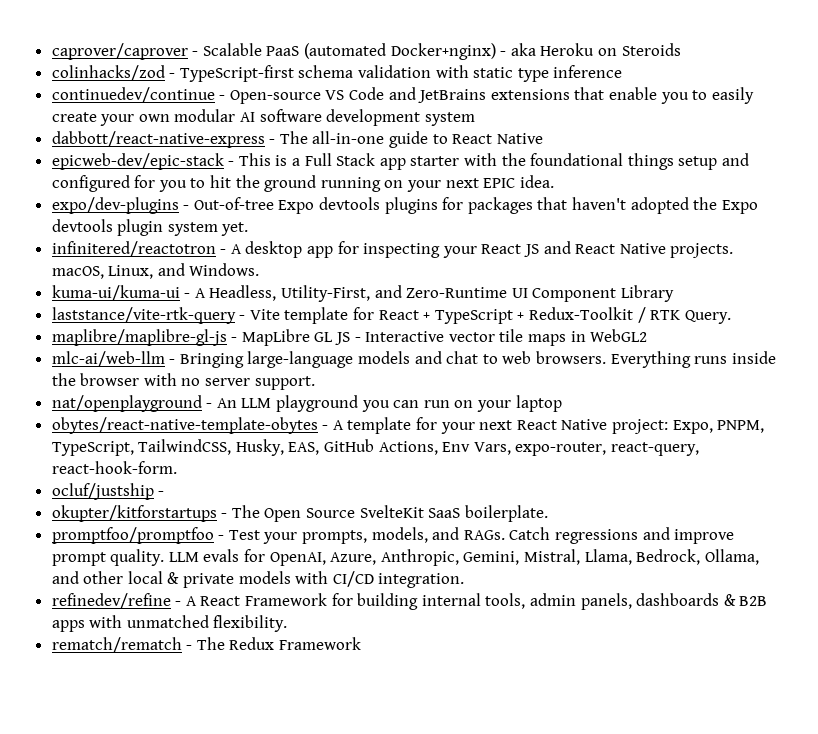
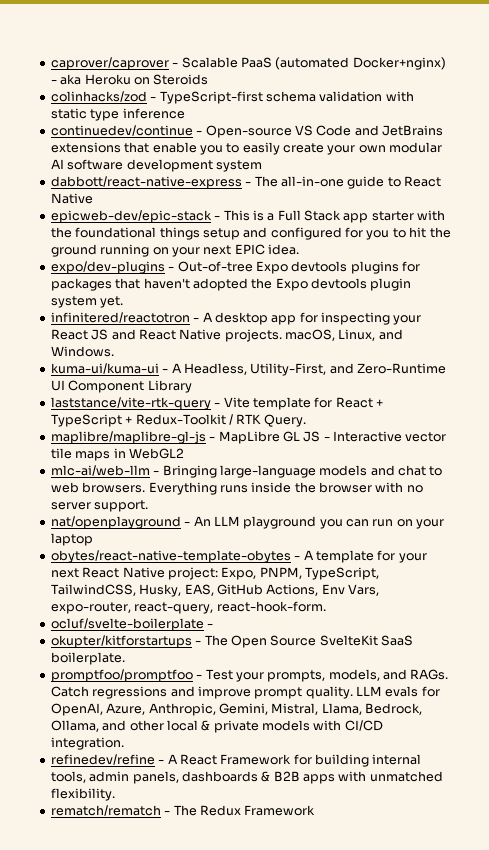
- ocluf/justship -
+ ocluf/svelte-boilerplate -

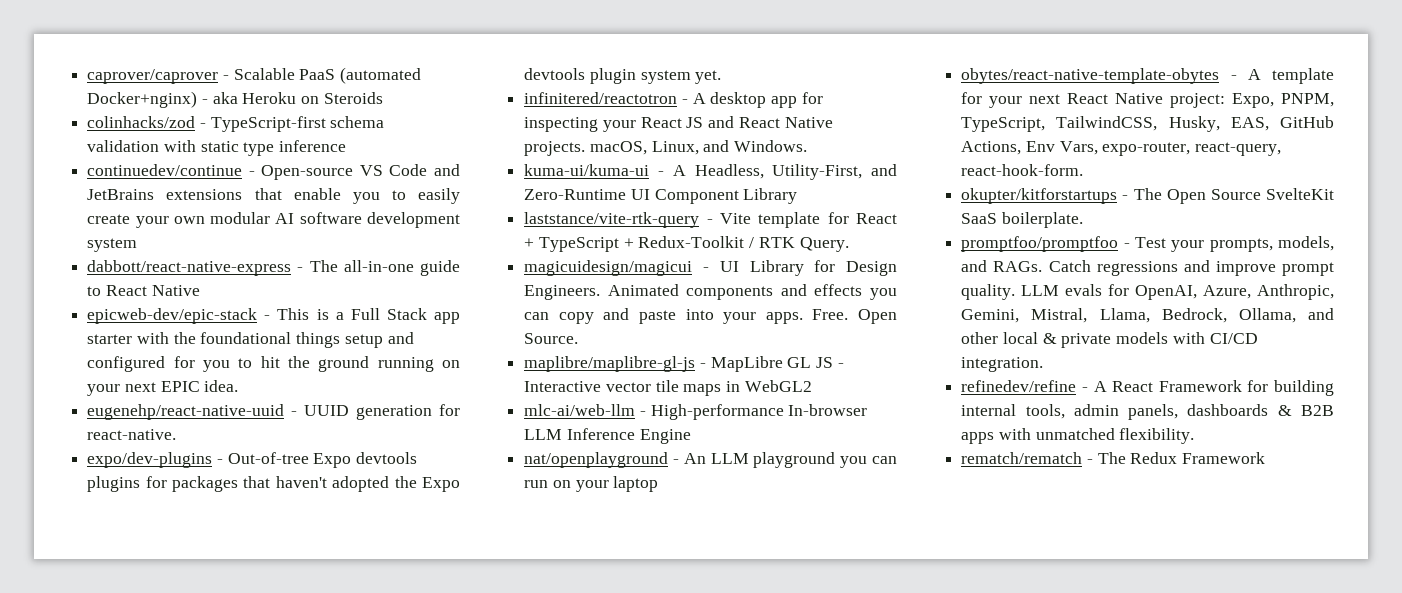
+ eugenehp/react-native-uuid - UUID generation for react-native.
+ magicuidesign/magicui - UI Library for Design Engineers. Animated components and effects you can copy and paste into your apps. Free. Open Source.
- mlc-ai/web-llm - Bringing large-language models and chat to web browsers. Everything runs inside the browser with no server support.
+ mlc-ai/web-llm - High-performance In-browser LLM Inference Engine
- ocluf/svelte-boilerplate -

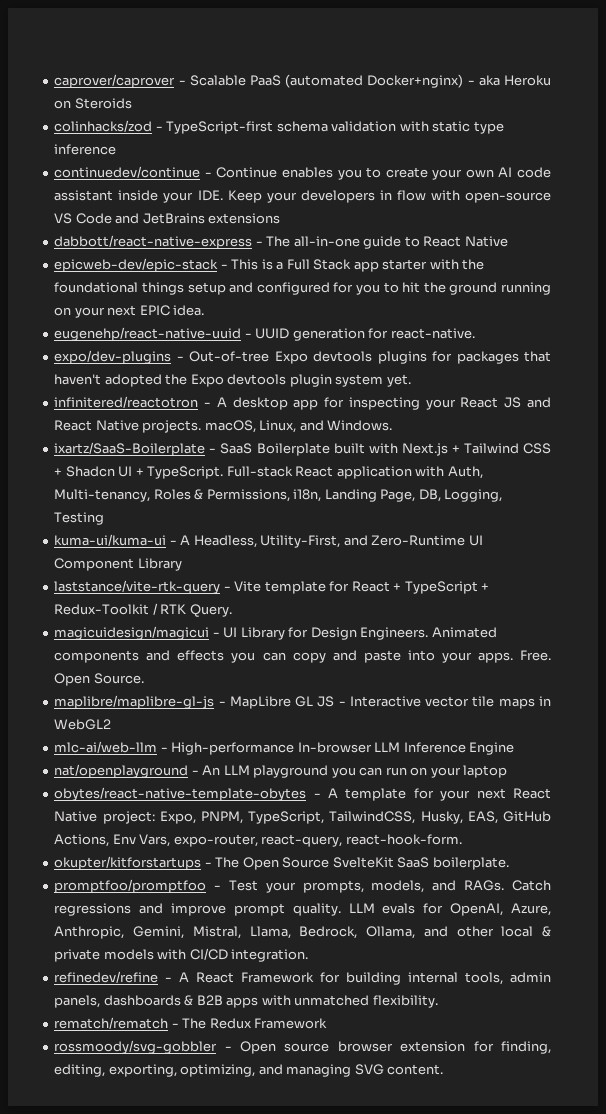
- continuedev/continue - Open-source VS Code and JetBrains extensions that enable you to easily create your own modular AI software development system
+ continuedev/continue - Continue enables you to create your own AI code assistant inside your IDE. Keep your developers in flow with open-source VS Code and JetBrains extensions
+ ixartz/SaaS-Boilerplate - SaaS Boilerplate built with Next.js + Tailwind CSS + Shadcn UI + TypeScript. Full-stack React application with Auth, Multi-tenancy, Roles & Permissions, i18n, Landing Page, DB, Logging, Testing
+ rossmoody/svg-gobbler - Open source browser extension for finding, editing, exporting, optimizing, and managing SVG content.

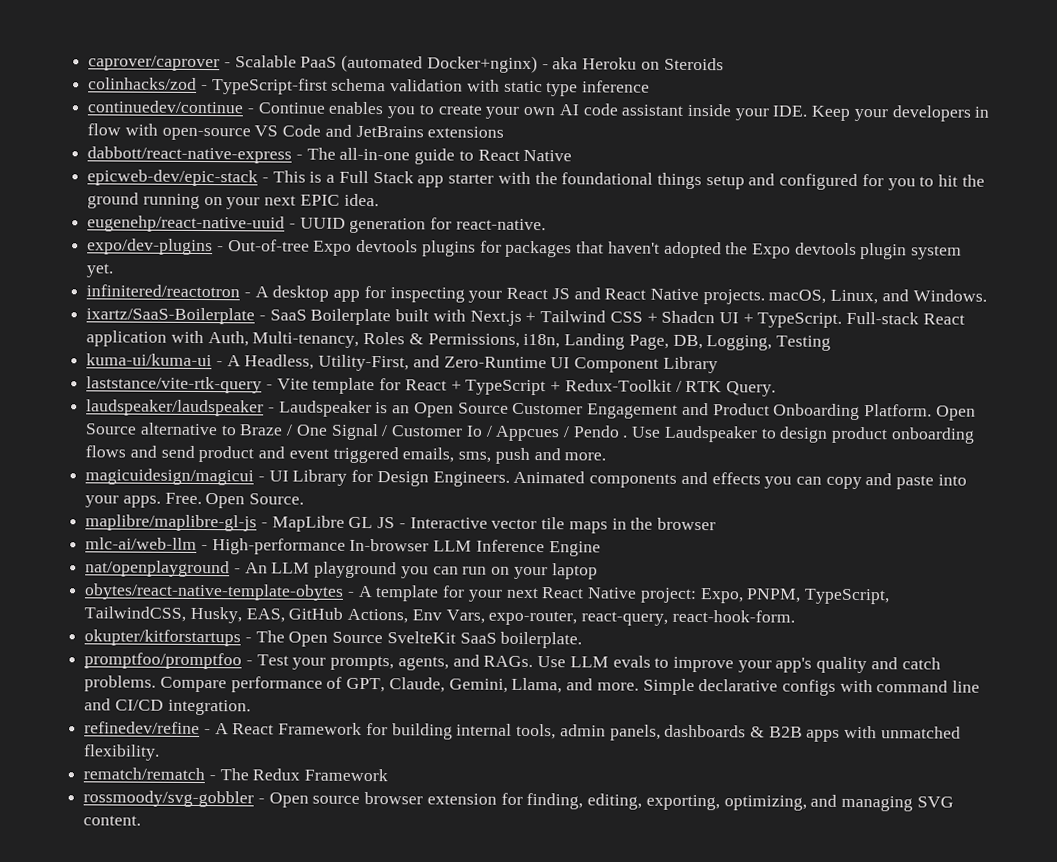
+ laudspeaker/laudspeaker - Laudspeaker is an Open Source Customer Engagement and Product Onboarding Platform. Open Source alternative to Braze / One Signal / Customer Io / Appcues / Pendo . Use Laudspeaker to design product onboarding flows and send product and event triggered emails, sms, push and more.
- maplibre/maplibre-gl-js - MapLibre GL JS - Interactive vector tile maps in WebGL2
+ maplibre/maplibre-gl-js - MapLibre GL JS - Interactive vector tile maps in the browser
- promptfoo/promptfoo - Test your prompts, models, and RAGs.
+ promptfoo/promptfoo - Test your prompts, agents, and RAGs.
- Catch regressions and improve prompt quality. LLM evals for OpenAI, Azure, Anthropic, Gemini, Mistral, Llama, Bedrock, Ollama, and other local & private models with CI/CD integration.
+ Use LLM evals to improve your app's quality and catch problems. Compare performance of GPT, Claude, Gemini, Llama, and more. Simple declarative configs with command line and CI/CD integration.

